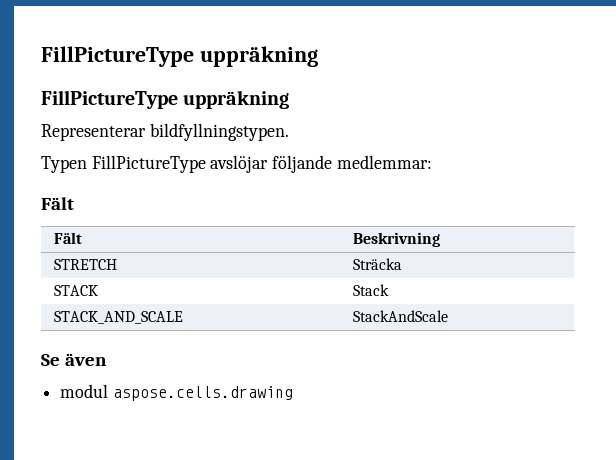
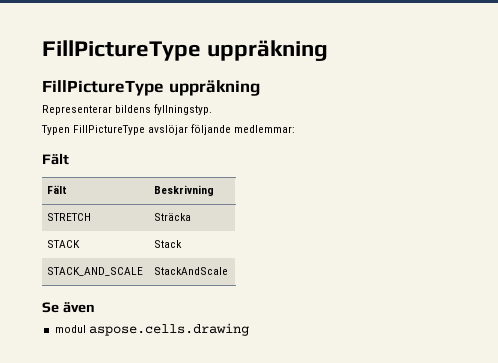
- Representerar bildfyllningstypen.
+ Representerar bildens fyllningstyp.

